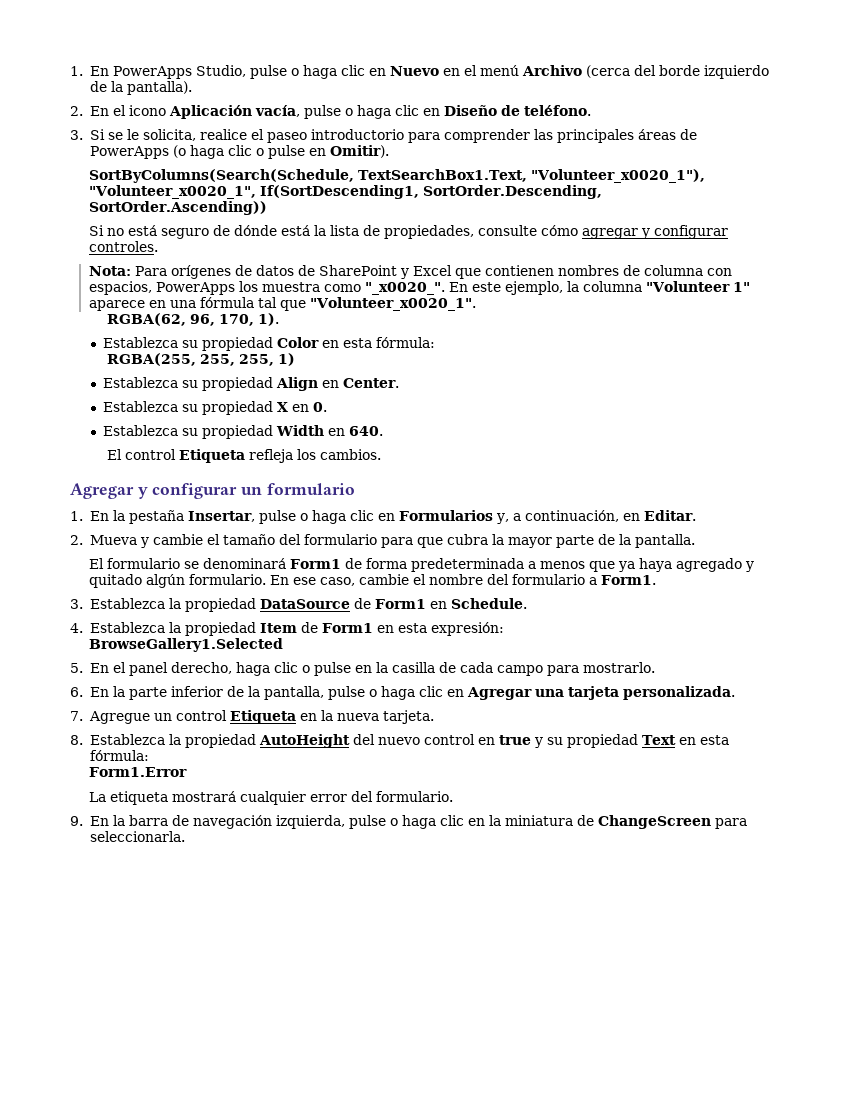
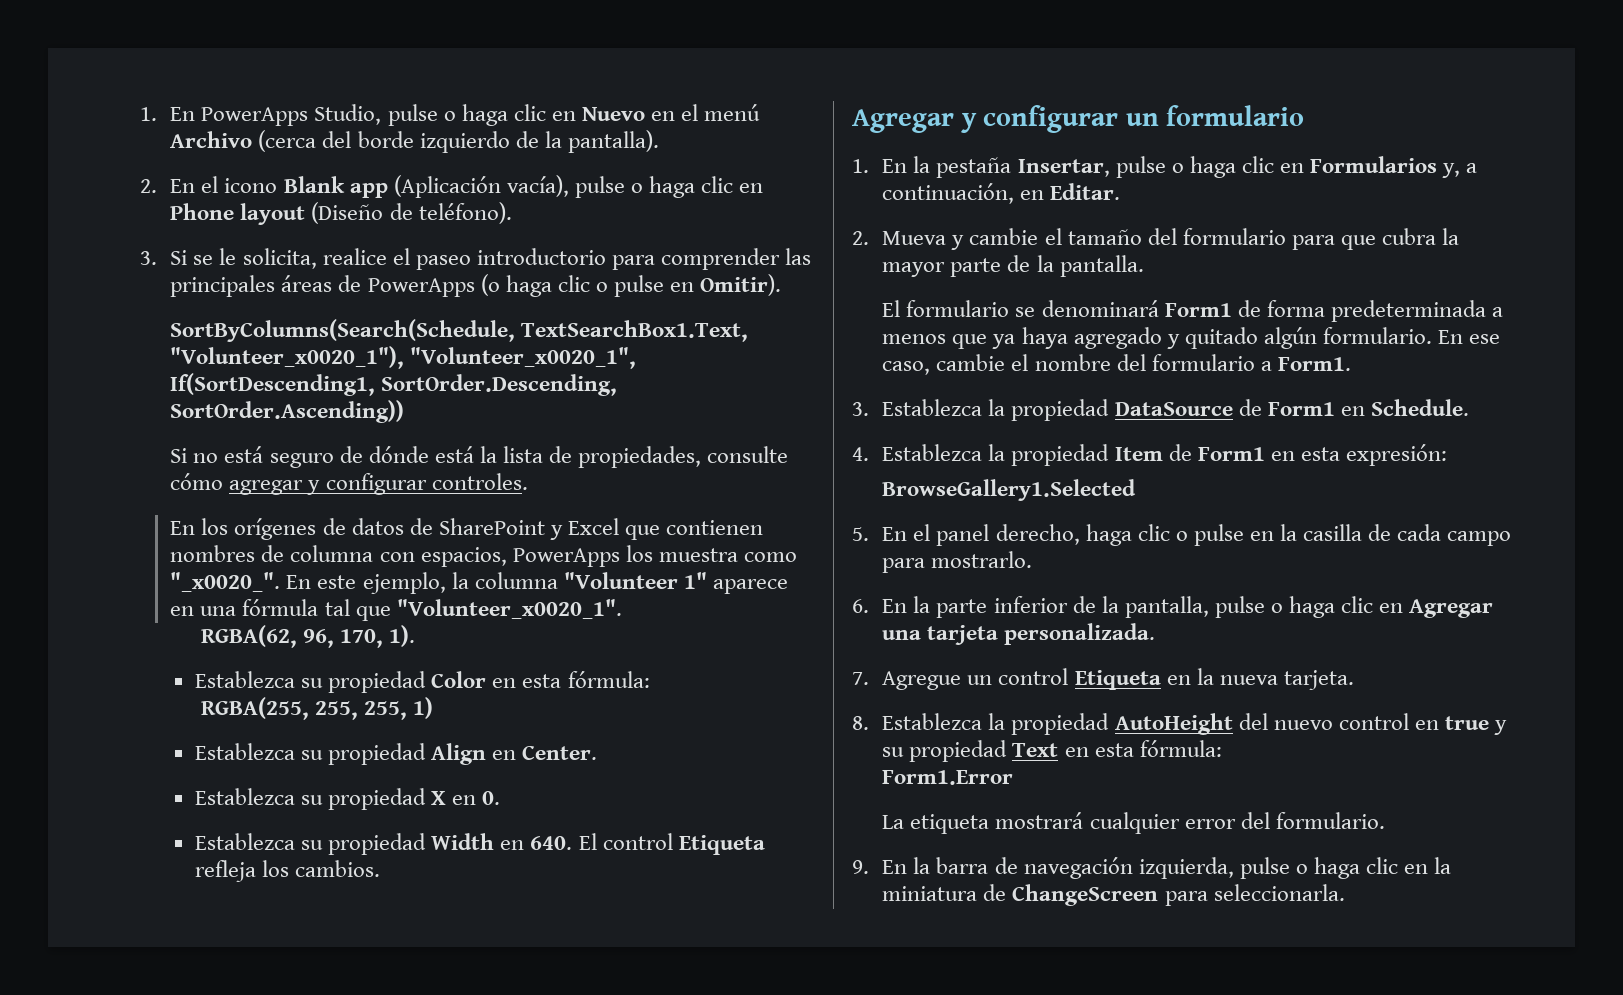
- 2. En el icono Aplicación vacía, pulse o haga clic en Diseño de teléfono.
+ 2. En el icono Blank app (Aplicación vacía), pulse o haga clic en Phone layout (Diseño de teléfono).
- Nota: Para orígenes de datos de SharePoint y Excel que contienen nombres de columna con espacios, PowerApps los muestra como "_x0020_".
+ En los orígenes de datos de SharePoint y Excel que contienen nombres de columna con espacios, PowerApps los muestra como "_x0020_".
- Establezca su propiedad Width en 640.
- El control Etiqueta refleja los cambios.
+ Establezca su propiedad Width en 640. El control Etiqueta refleja los cambios.

